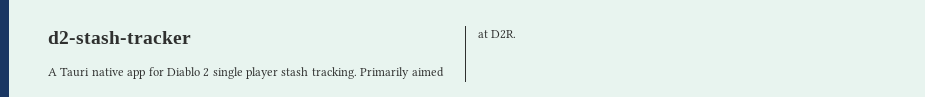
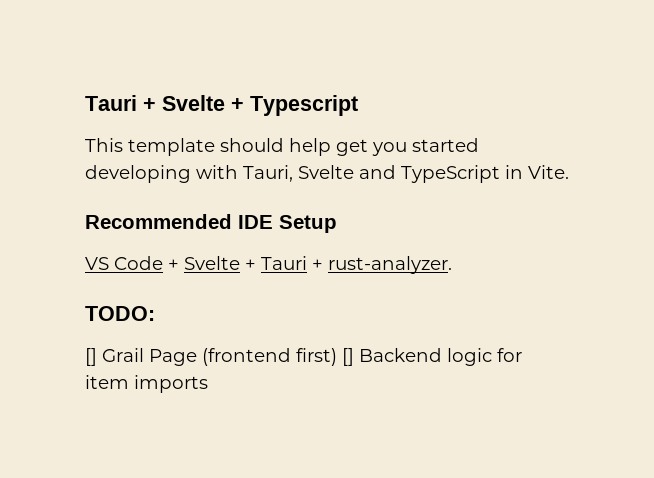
- d2-stash-tracker
- A Tauri native app for Diablo 2 single player stash tracking. Primarily aimed at D2R.
+ Tauri + Svelte + Typescript
+ This template should help get you started developing with Tauri, Svelte and TypeScript in Vite.
+ Recommended IDE Setup
+ VS Code + Svelte + Tauri + rust-analyzer.
+ TODO:
+ [] Grail Page (frontend first) [] Backend logic for item imports

